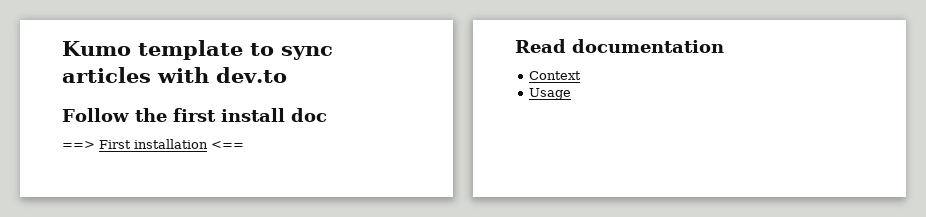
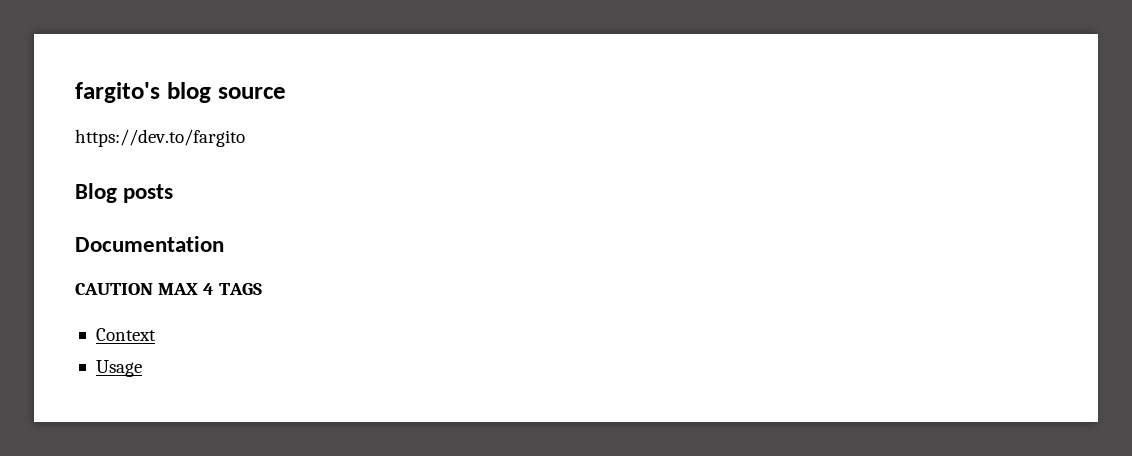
- Kumo template to sync articles with dev.to
- Follow the first install doc
- ==> First installation <==
- Read documentation
+ fargito's blog source
+ https://dev.to/fargito
+ Blog posts
+ Documentation
+ CAUTION MAX 4 TAGS

